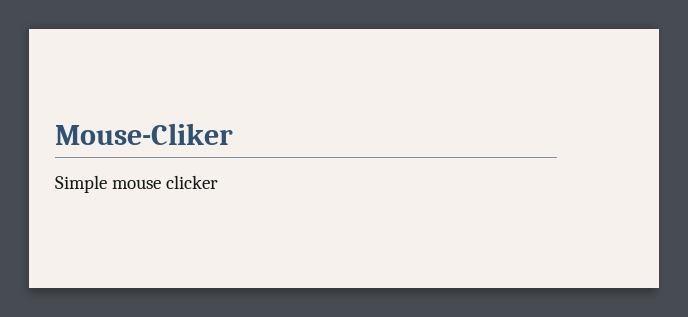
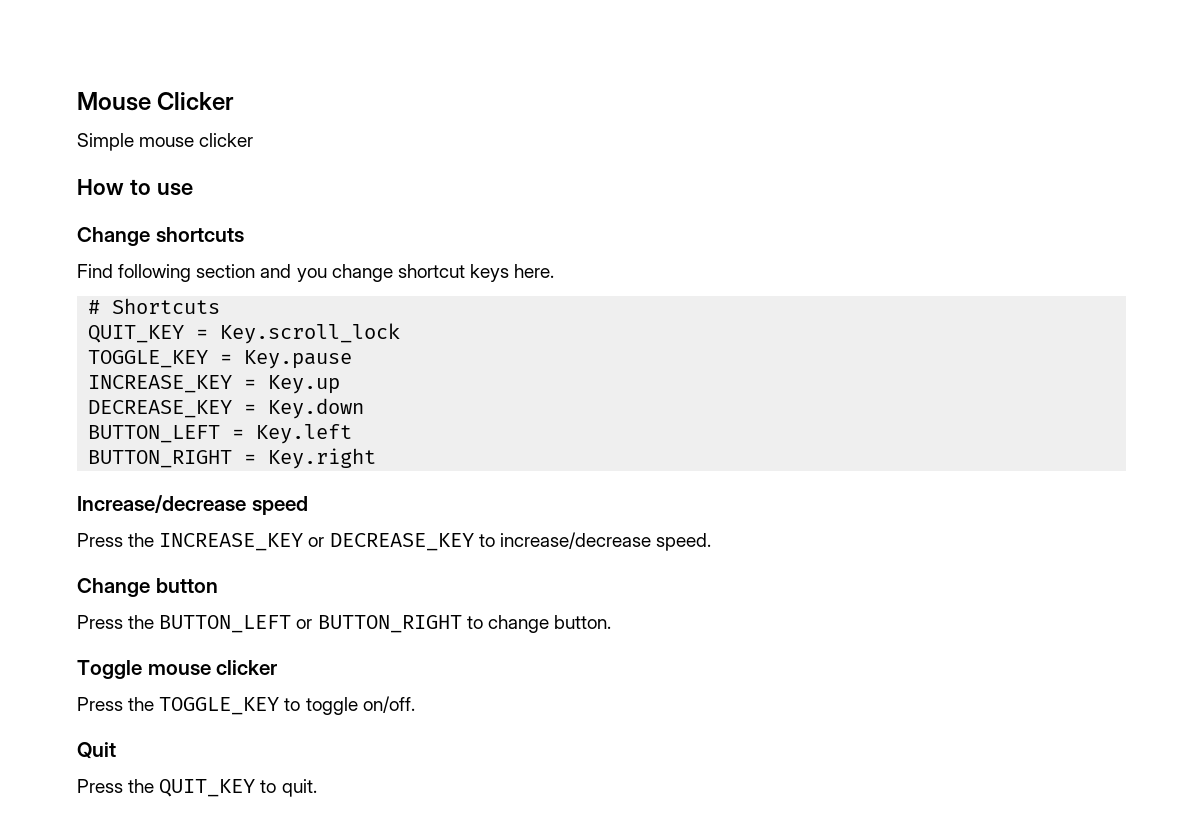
- Mouse-Cliker
+ Mouse Clicker
+ How to use
+ Change shortcuts
+ Find following section and you change shortcut keys here.
+ # Shortcuts
+ QUIT_KEY = Key.scroll_lock
+ TOGGLE_KEY = Key.pause
+ INCREASE_KEY = Key.up
+ DECREASE_KEY = Key.down
+ BUTTON_LEFT = Key.left
+ BUTTON_RIGHT = Key.right
+ Increase/decrease speed
+ Press the INCREASE_KEY or DECREASE_KEY to increase/decrease speed.
+ Change button
+ Press the BUTTON_LEFT or BUTTON_RIGHT to change button.
+ Toggle mouse clicker
+ Press the TOGGLE_KEY to toggle on/off.
+ Quit
+ Press the QUIT_KEY to quit.

